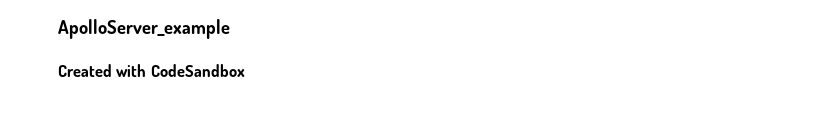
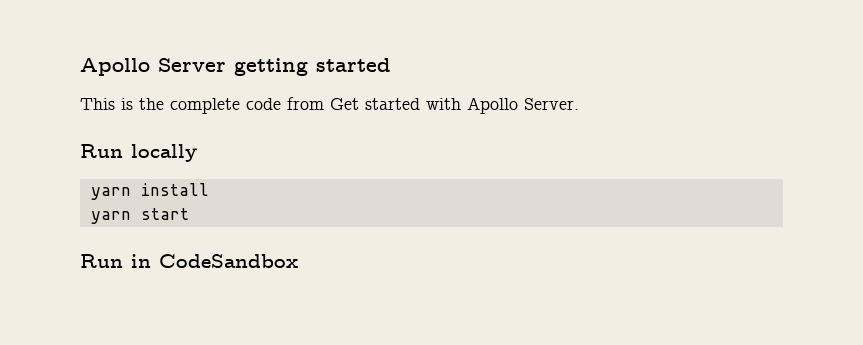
- ApolloServer_example
- Created with CodeSandbox
+ Apollo Server getting started
+ This is the complete code from Get started with Apollo Server.
+ Run locally
+ yarn install
+ yarn start
+ Run in CodeSandbox

